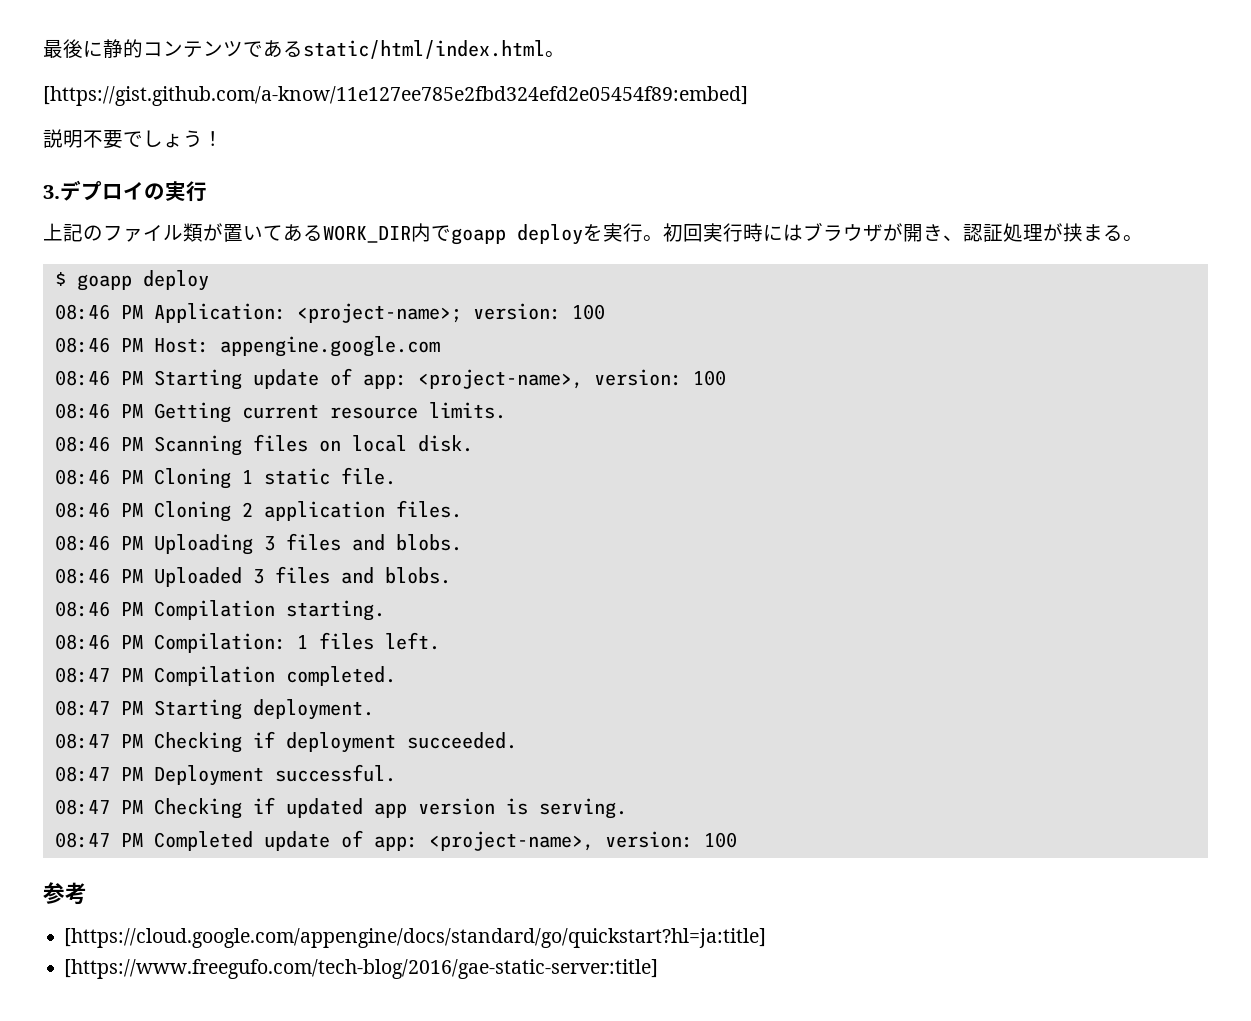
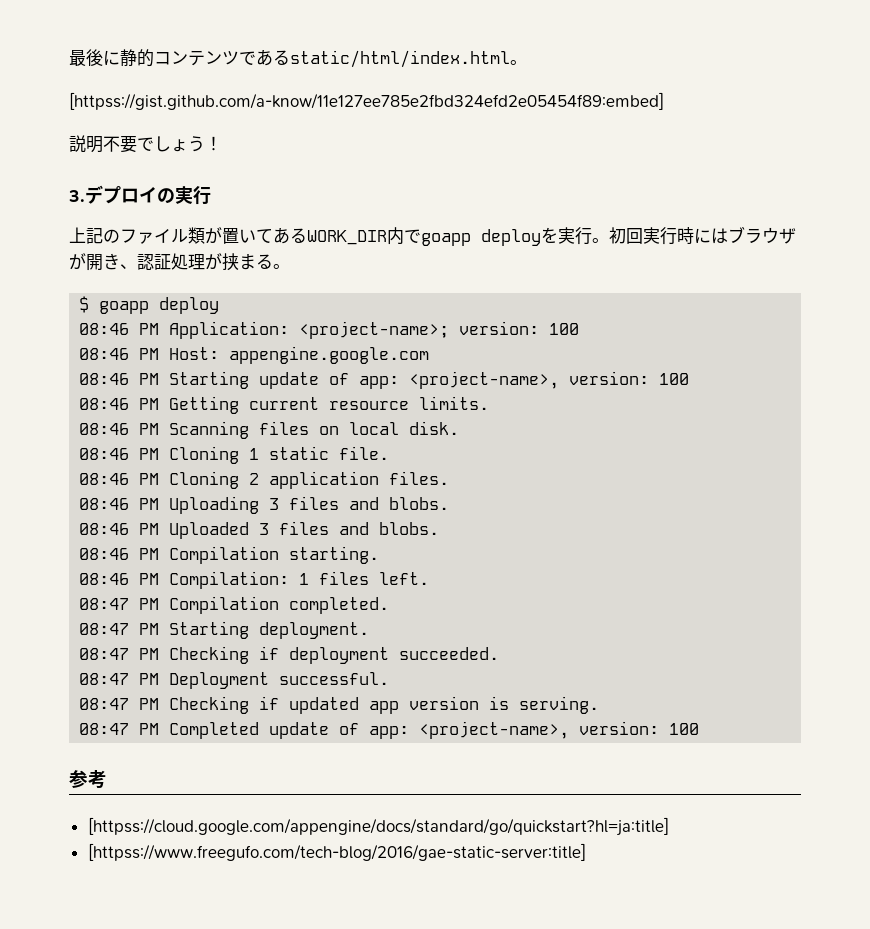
- [https://gist.github.com/a-know/11e127ee785e2fbd324efd2e05454f89:embed]
+ [httpss://gist.github.com/a-know/11e127ee785e2fbd324efd2e05454f89:embed]
- [https://cloud.google.com/appengine/docs/standard/go/quickstart?hl=ja:title]
- [https://www.freegufo.com/tech-blog/2016/gae-static-server:title]
+ [httpss://cloud.google.com/appengine/docs/standard/go/quickstart?hl=ja:title]
+ [httpss://www.freegufo.com/tech-blog/2016/gae-static-server:title]

